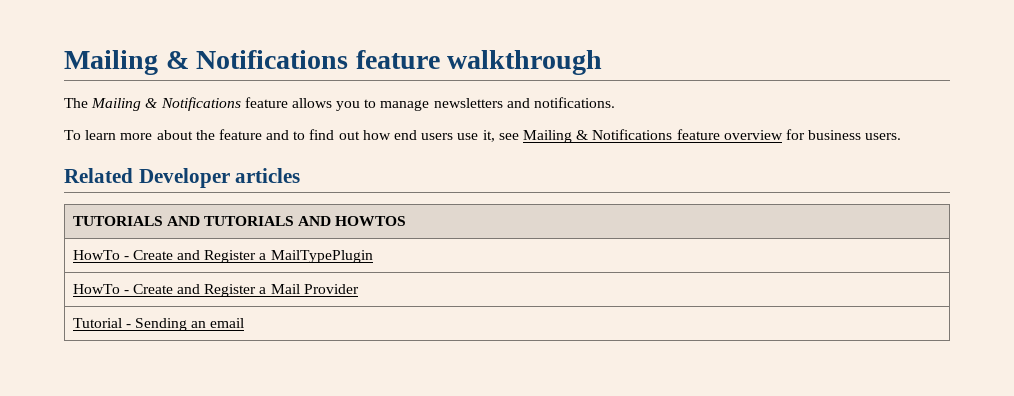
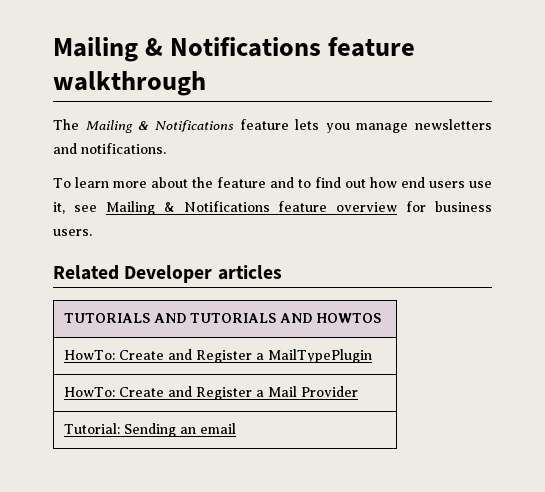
- The Mailing & Notifications feature allows you to manage newsletters and notifications.
+ The Mailing & Notifications feature lets you manage newsletters and notifications.
- HowTo - Create and Register a MailTypePlugin
+ HowTo: Create and Register a MailTypePlugin
- HowTo - Create and Register a Mail Provider
+ HowTo: Create and Register a Mail Provider
- Tutorial - Sending an email
+ Tutorial: Sending an email

